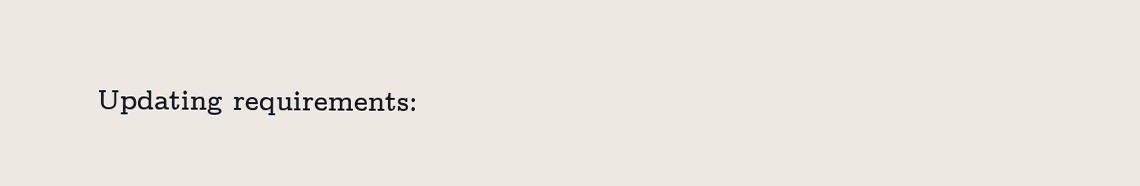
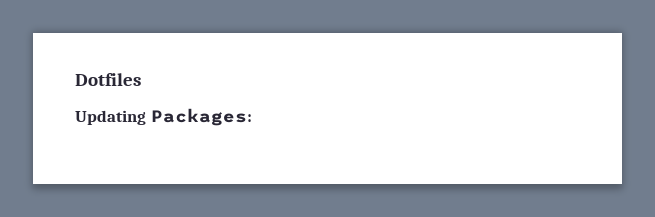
- Updating requirements:
+ Dotfiles
+ Updating Packages:

